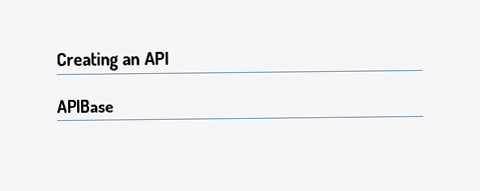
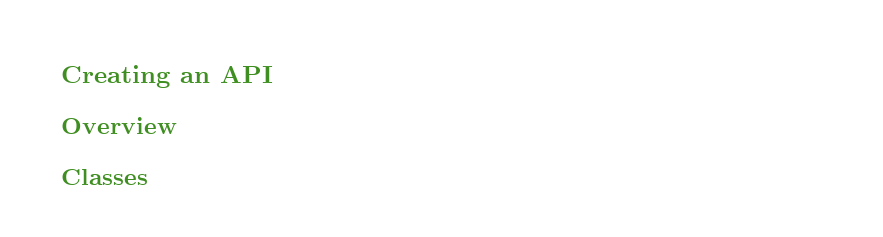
- APIBase
+ Overview
+ Classes

